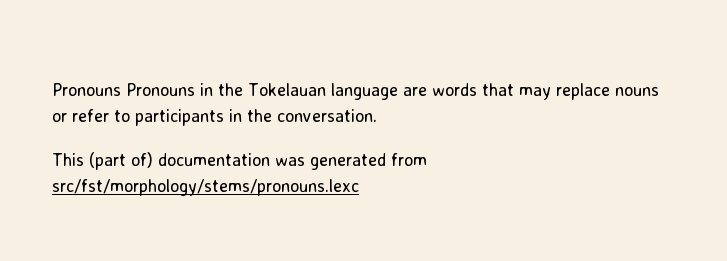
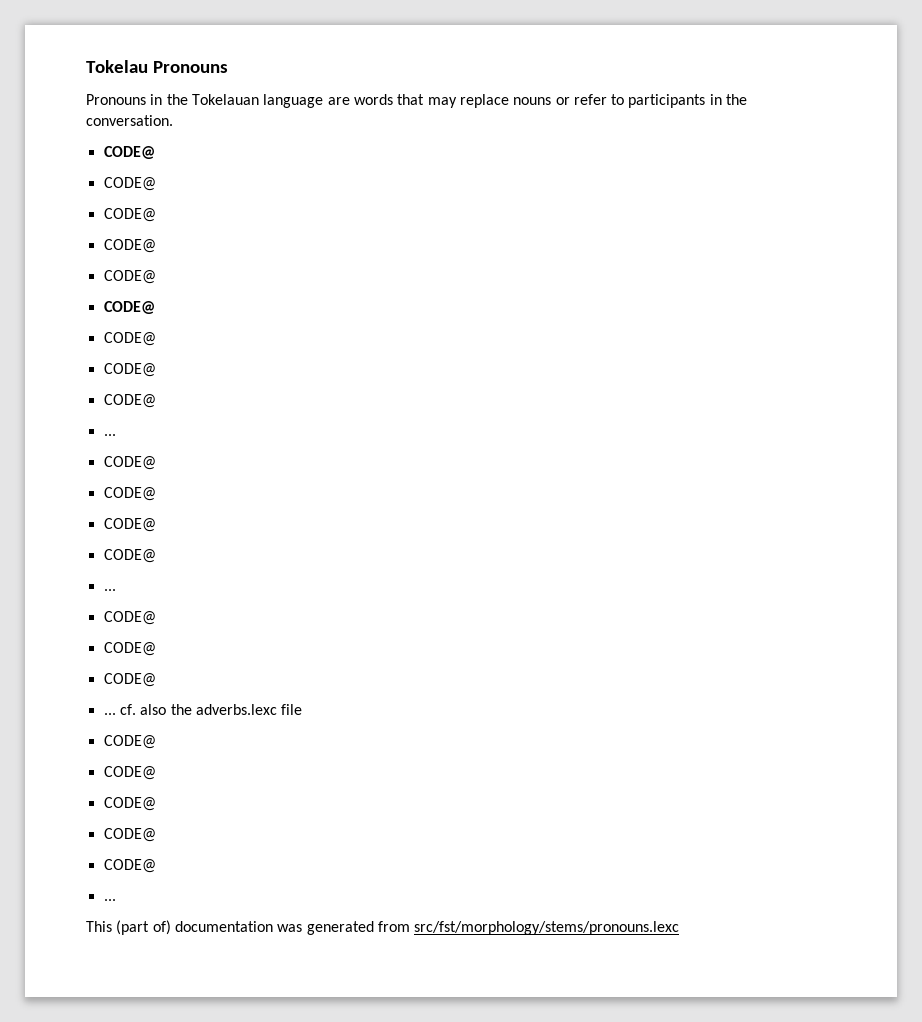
- Pronouns Pronouns in the Tokelauan language are words that may replace nouns or refer to participants in the conversation.
+ Tokelau Pronouns
+ Pronouns in the Tokelauan language are words that may replace nouns or refer to participants in the conversation.
+ CODE@
+ CODE@
+ CODE@
+ CODE@
+ CODE@
+ CODE@
+ CODE@
+ CODE@
+ CODE@
+ ...
+ CODE@
+ CODE@
+ CODE@
+ CODE@
+ ...
+ CODE@
+ CODE@
+ CODE@
+ ... cf. also the adverbs.lexc file
+ CODE@
+ CODE@
+ CODE@
+ CODE@
+ CODE@
+ ...

